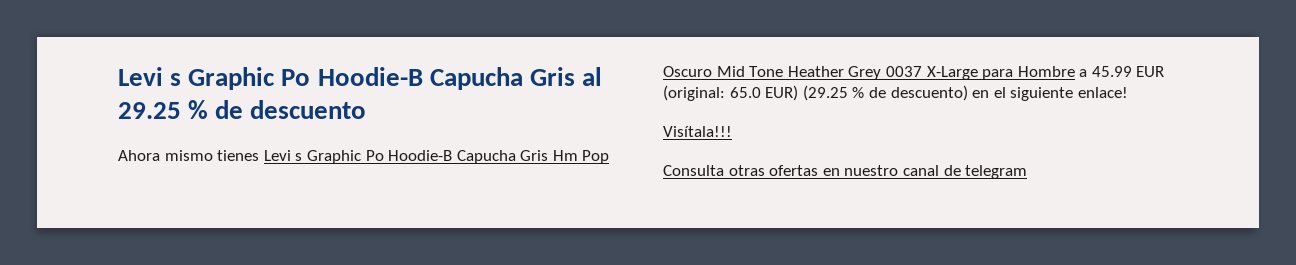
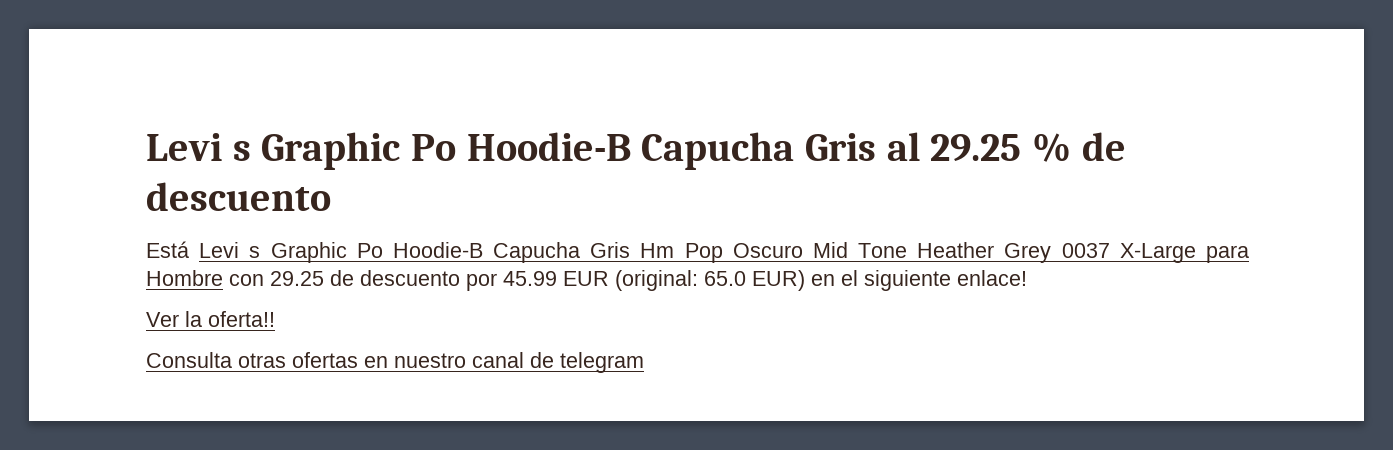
- Ahora mismo tienes Levi s Graphic Po Hoodie-B Capucha Gris Hm Pop Oscuro Mid Tone Heather Grey 0037 X-Large para Hombre a 45.99 EUR (original: 65.0 EUR) (29.25 % de descuento) en el siguiente enlace!
+ Está Levi s Graphic Po Hoodie-B Capucha Gris Hm Pop Oscuro Mid Tone Heather Grey 0037 X-Large para Hombre con 29.25 de descuento por 45.99 EUR (original: 65.0 EUR) en el siguiente enlace!
- Visítala!!!
+ Ver la oferta!!

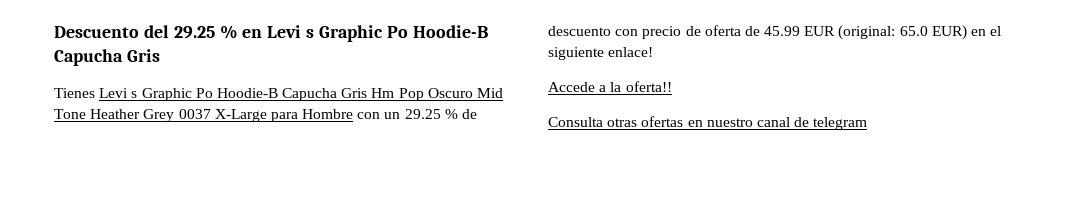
- Levi s Graphic Po Hoodie-B Capucha Gris al 29.25 % de descuento
- Está Levi s Graphic Po Hoodie-B Capucha Gris Hm Pop Oscuro Mid Tone Heather Grey 0037 X-Large para Hombre con 29.25 de descuento por 45.99 EUR (original: 65.0 EUR) en el siguiente enlace!
+ Descuento del 29.25 % en Levi s Graphic Po Hoodie-B Capucha Gris
+ Tienes Levi s Graphic Po Hoodie-B Capucha Gris Hm Pop Oscuro Mid Tone Heather Grey 0037 X-Large para Hombre con un 29.25 % de descuento con precio de oferta de 45.99 EUR (original: 65.0 EUR) en el siguiente enlace!
- Ver la oferta!!
+ Accede a la oferta!!

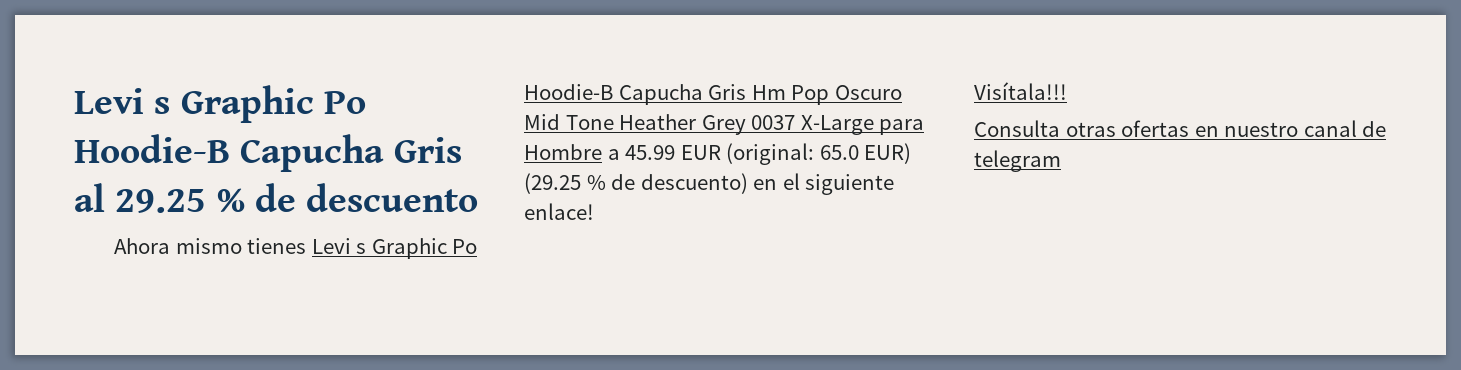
- Descuento del 29.25 % en Levi s Graphic Po Hoodie-B Capucha Gris
- Tienes Levi s Graphic Po Hoodie-B Capucha Gris Hm Pop Oscuro Mid Tone Heather Grey 0037 X-Large para Hombre con un 29.25 % de descuento con precio de oferta de 45.99 EUR (original: 65.0 EUR) en el siguiente enlace!
+ Levi s Graphic Po Hoodie-B Capucha Gris al 29.25 % de descuento
+ Ahora mismo tienes Levi s Graphic Po Hoodie-B Capucha Gris Hm Pop Oscuro Mid Tone Heather Grey 0037 X-Large para Hombre a 45.99 EUR (original: 65.0 EUR) (29.25 % de descuento) en el siguiente enlace!
- Accede a la oferta!!
+ Visítala!!!

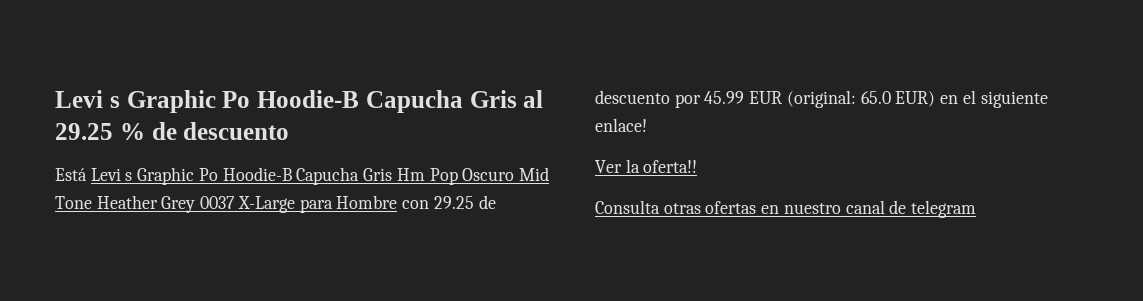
- Ahora mismo tienes Levi s Graphic Po Hoodie-B Capucha Gris Hm Pop Oscuro Mid Tone Heather Grey 0037 X-Large para Hombre a 45.99 EUR (original: 65.0 EUR) (29.25 % de descuento) en el siguiente enlace!
+ Está Levi s Graphic Po Hoodie-B Capucha Gris Hm Pop Oscuro Mid Tone Heather Grey 0037 X-Large para Hombre con 29.25 de descuento por 45.99 EUR (original: 65.0 EUR) en el siguiente enlace!
- Visítala!!!
+ Ver la oferta!!

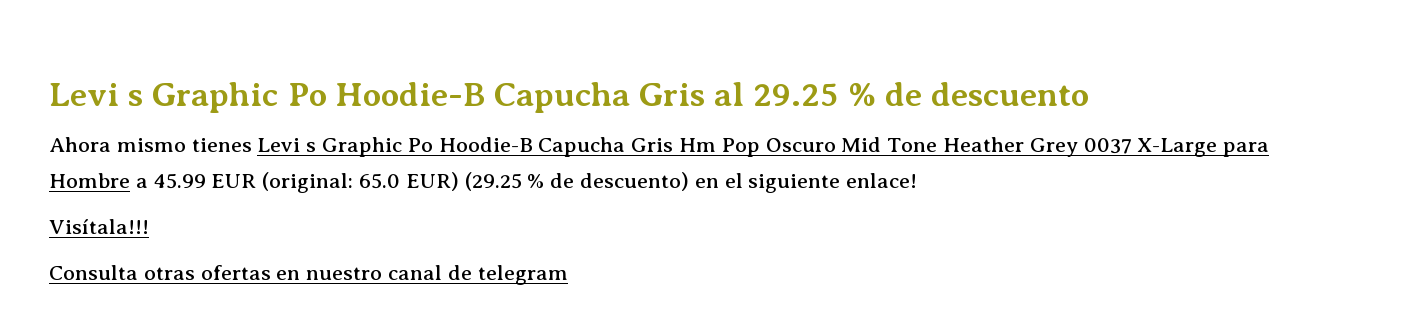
- Está Levi s Graphic Po Hoodie-B Capucha Gris Hm Pop Oscuro Mid Tone Heather Grey 0037 X-Large para Hombre con 29.25 de descuento por 45.99 EUR (original: 65.0 EUR) en el siguiente enlace!
+ Ahora mismo tienes Levi s Graphic Po Hoodie-B Capucha Gris Hm Pop Oscuro Mid Tone Heather Grey 0037 X-Large para Hombre a 45.99 EUR (original: 65.0 EUR) (29.25 % de descuento) en el siguiente enlace!
- Ver la oferta!!
+ Visítala!!!

